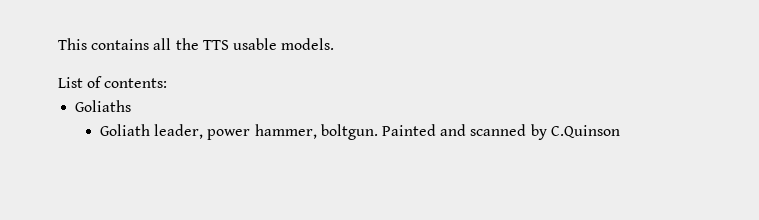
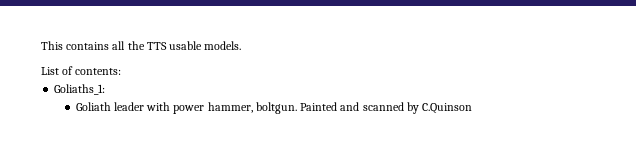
- Goliaths
+ Goliaths_1:
- Goliath leader, power hammer, boltgun.
+ Goliath leader with power hammer, boltgun.

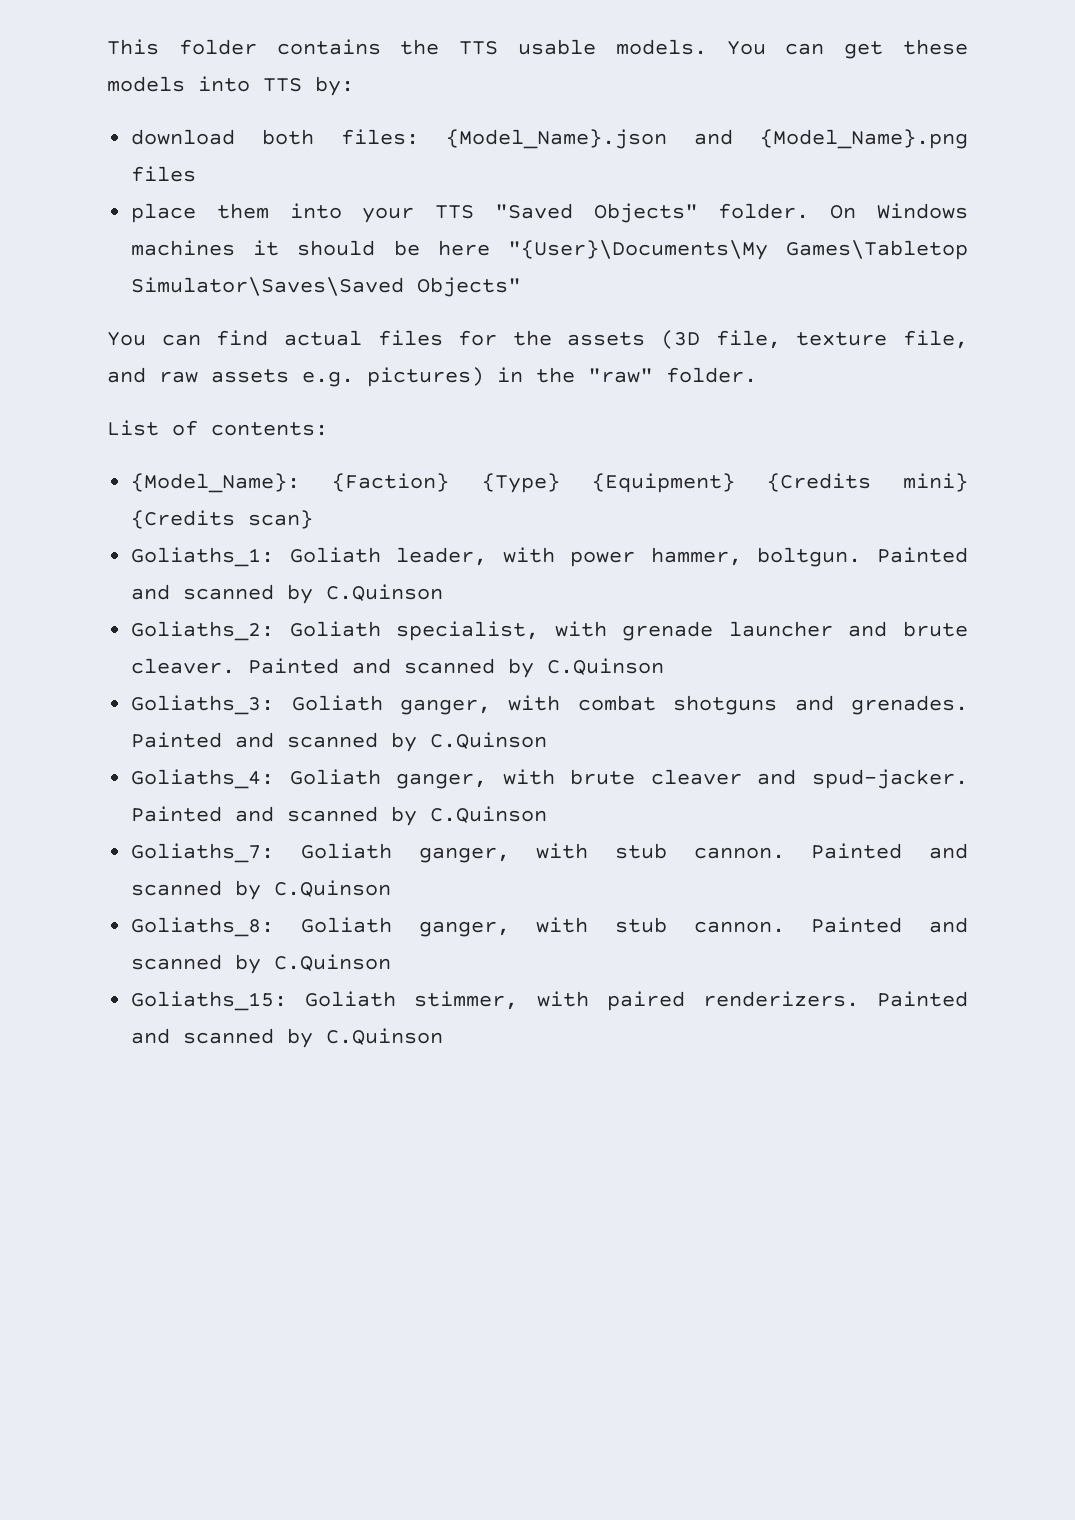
- This contains all the TTS usable models.
+ This folder contains the TTS usable models. You can get these models into TTS by:
+ download both files: {Model_Name}.json and {Model_Name}.png files
+ place them into your TTS "Saved Objects" folder. On Windows machines it should be here "{User}\Documents\My Games\Tabletop Simulator\Saves\Saved Objects"
+ You can find actual files for the assets (3D file, texture file, and raw assets e.g. pictures) in the "raw" folder.
  List of contents:
+ {Model_Name}: {Faction} {Type} {Equipment} {Credits mini} {Credits scan}
- Goliaths_1:
- Goliath leader with power hammer, boltgun.
+ Goliaths_1: Goliath leader, with power hammer, boltgun.
+ Goliaths_2: Goliath specialist, with grenade launcher and brute cleaver. Painted and scanned by C.Quinson
+ Goliaths_3: Goliath ganger, with combat shotguns and grenades. Painted and scanned by C.Quinson
+ Goliaths_4: Goliath ganger, with brute cleaver and spud-jacker. Painted and scanned by C.Quinson
+ Goliaths_7: Goliath ganger, with stub cannon. Painted and scanned by C.Quinson
+ Goliaths_8: Goliath ganger, with stub cannon. Painted and scanned by C.Quinson
+ Goliaths_15: Goliath stimmer, with paired renderizers. Painted and scanned by C.Quinson

